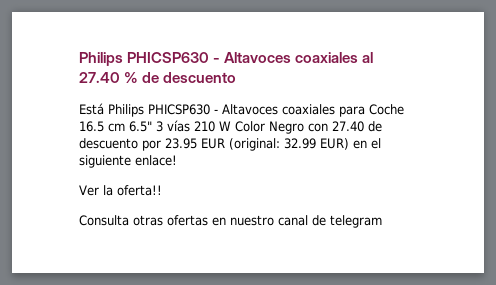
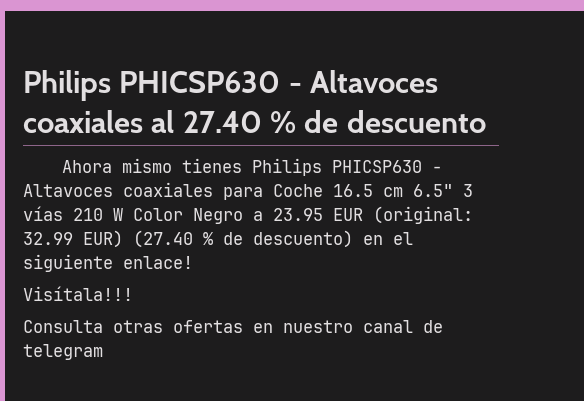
- Está Philips PHICSP630 - Altavoces coaxiales para Coche 16.5 cm 6.5" 3 vías 210 W Color Negro con 27.40 de descuento por 23.95 EUR (original: 32.99 EUR) en el siguiente enlace!
+ Ahora mismo tienes Philips PHICSP630 - Altavoces coaxiales para Coche 16.5 cm 6.5" 3 vías 210 W Color Negro a 23.95 EUR (original: 32.99 EUR) (27.40 % de descuento) en el siguiente enlace!
- Ver la oferta!!
+ Visítala!!!

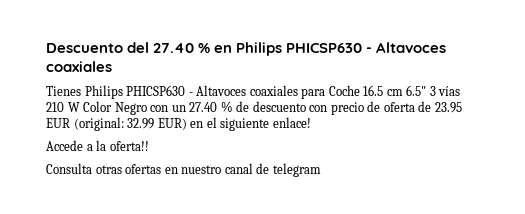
- Philips PHICSP630 - Altavoces coaxiales al 27.40 % de descuento
- Ahora mismo tienes Philips PHICSP630 - Altavoces coaxiales para Coche 16.5 cm 6.5" 3 vías 210 W Color Negro a 23.95 EUR (original: 32.99 EUR) (27.40 % de descuento) en el siguiente enlace!
+ Descuento del 27.40 % en Philips PHICSP630 - Altavoces coaxiales
+ Tienes Philips PHICSP630 - Altavoces coaxiales para Coche 16.5 cm 6.5" 3 vías 210 W Color Negro con un 27.40 % de descuento con precio de oferta de 23.95 EUR (original: 32.99 EUR) en el siguiente enlace!
- Visítala!!!
+ Accede a la oferta!!

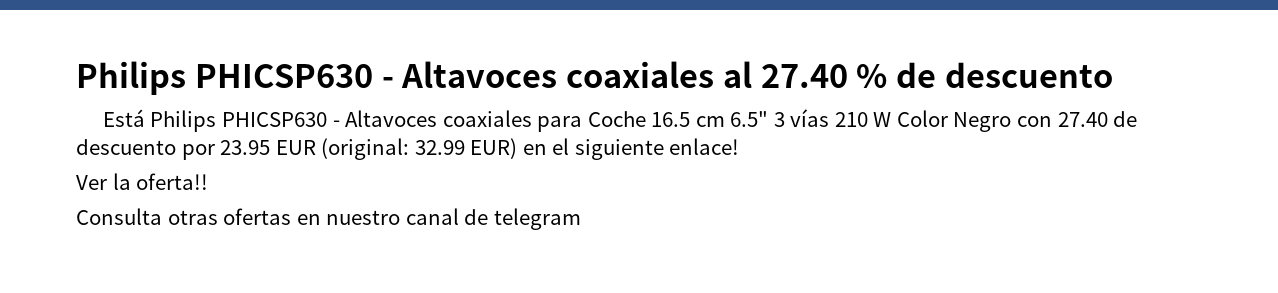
- Descuento del 27.40 % en Philips PHICSP630 - Altavoces coaxiales
- Tienes Philips PHICSP630 - Altavoces coaxiales para Coche 16.5 cm 6.5" 3 vías 210 W Color Negro con un 27.40 % de descuento con precio de oferta de 23.95 EUR (original: 32.99 EUR) en el siguiente enlace!
+ Philips PHICSP630 - Altavoces coaxiales al 27.40 % de descuento
+ Está Philips PHICSP630 - Altavoces coaxiales para Coche 16.5 cm 6.5" 3 vías 210 W Color Negro con 27.40 de descuento por 23.95 EUR (original: 32.99 EUR) en el siguiente enlace!
- Accede a la oferta!!
+ Ver la oferta!!

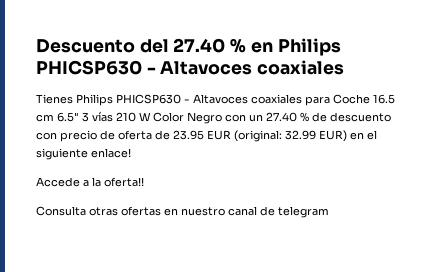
- Philips PHICSP630 - Altavoces coaxiales al 27.40 % de descuento
- Está Philips PHICSP630 - Altavoces coaxiales para Coche 16.5 cm 6.5" 3 vías 210 W Color Negro con 27.40 de descuento por 23.95 EUR (original: 32.99 EUR) en el siguiente enlace!
+ Descuento del 27.40 % en Philips PHICSP630 - Altavoces coaxiales
+ Tienes Philips PHICSP630 - Altavoces coaxiales para Coche 16.5 cm 6.5" 3 vías 210 W Color Negro con un 27.40 % de descuento con precio de oferta de 23.95 EUR (original: 32.99 EUR) en el siguiente enlace!
- Ver la oferta!!
+ Accede a la oferta!!

